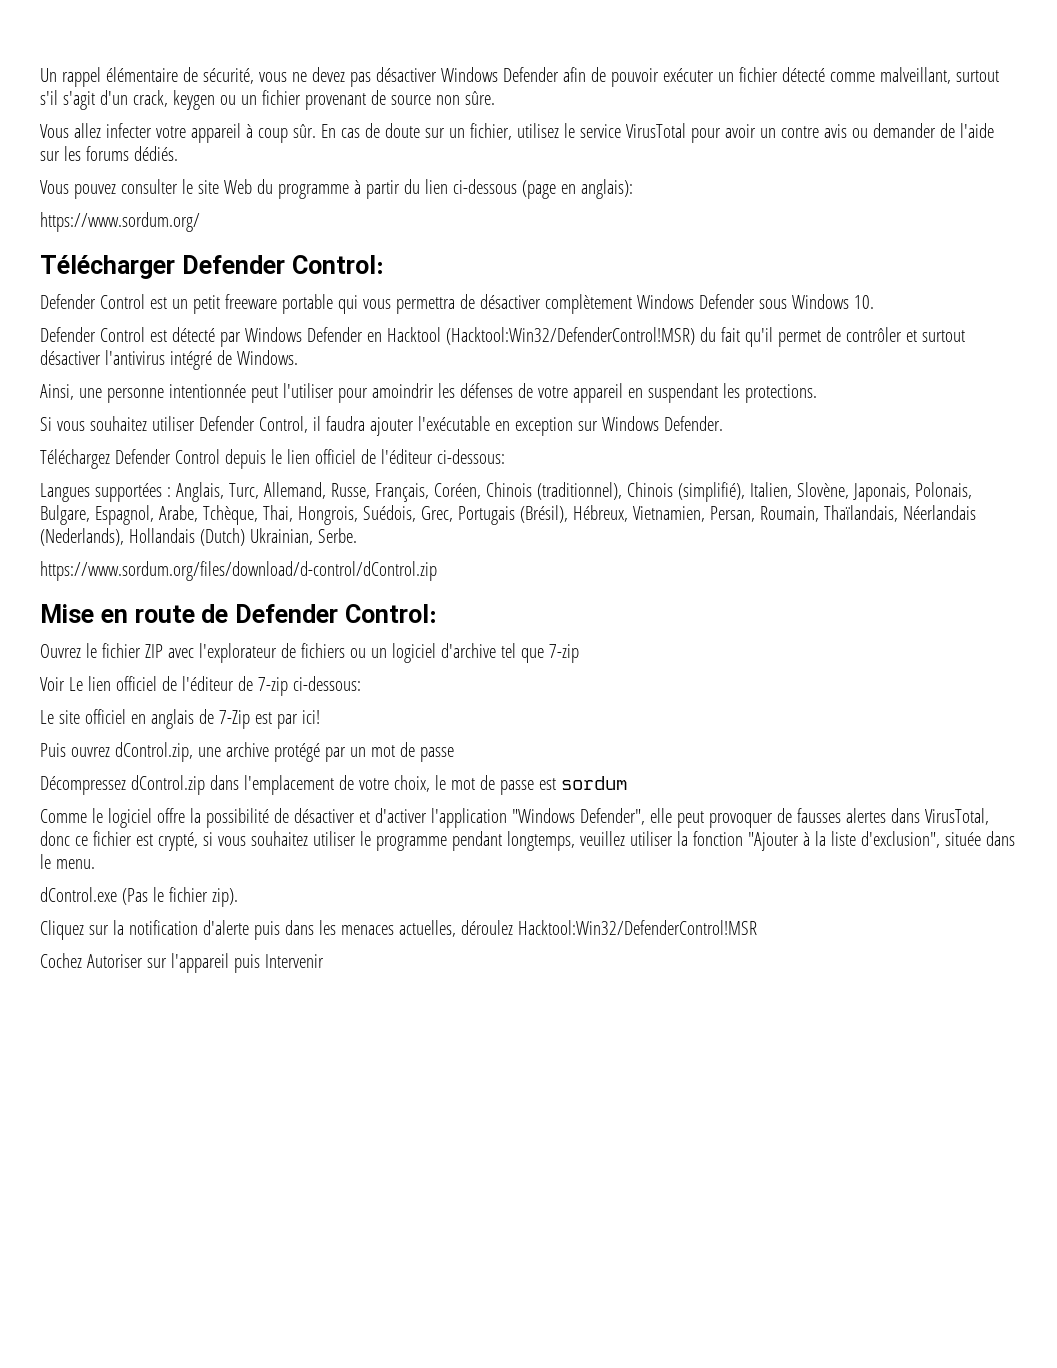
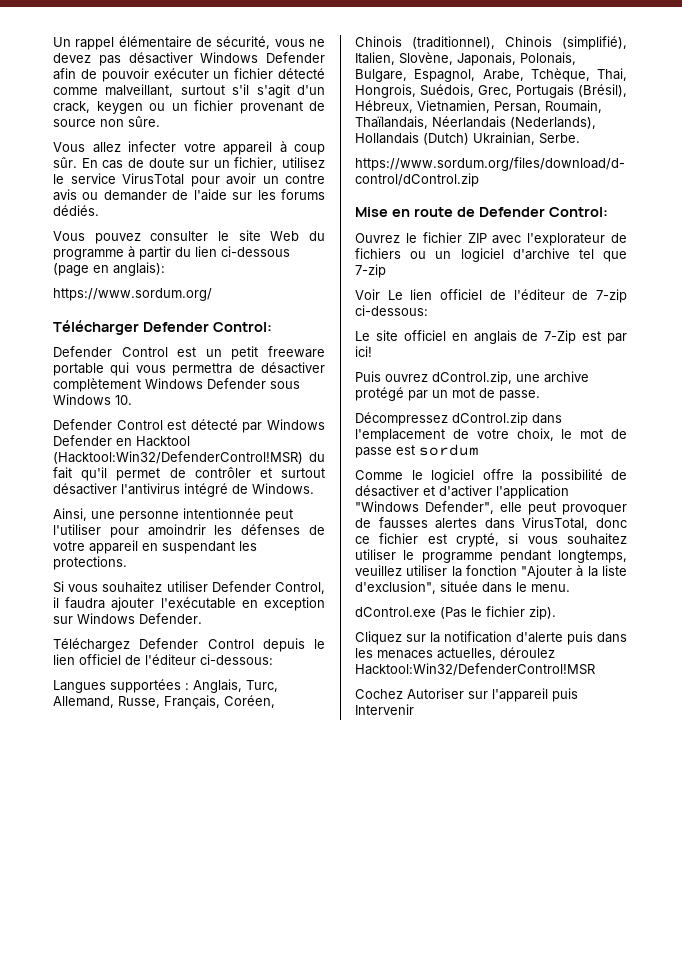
- Puis ouvrez dControl.zip, une archive protégé par un mot de passe
+ Puis ouvrez dControl.zip, une archive protégé par un mot de passe.

